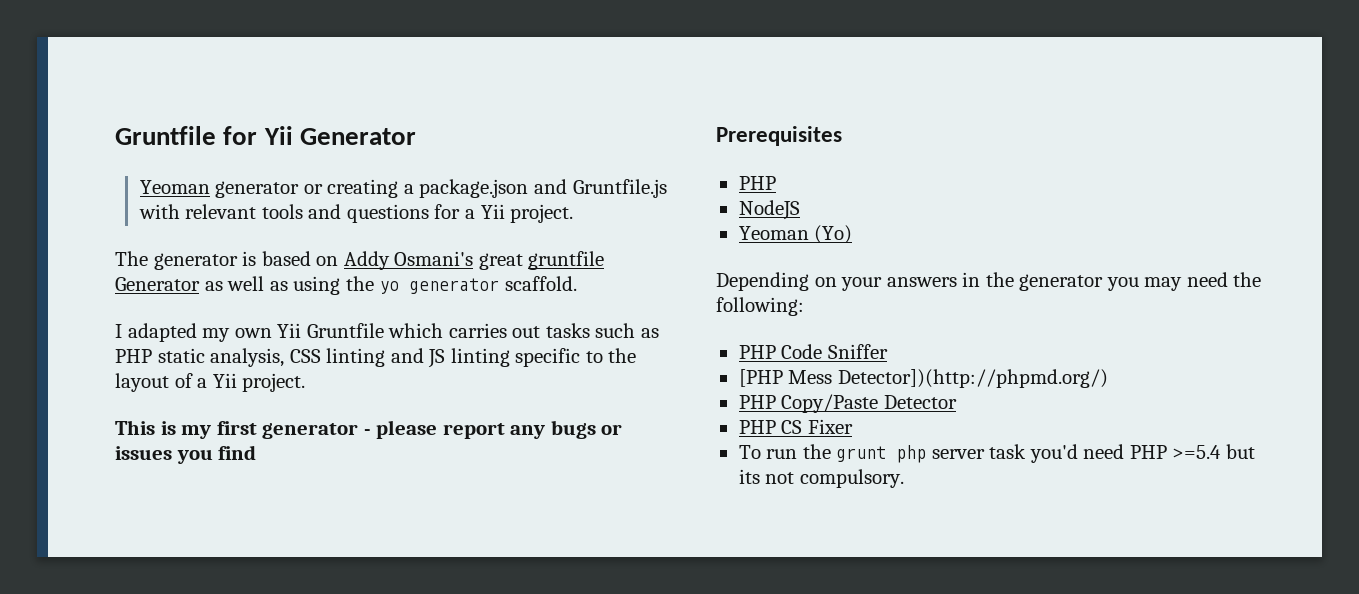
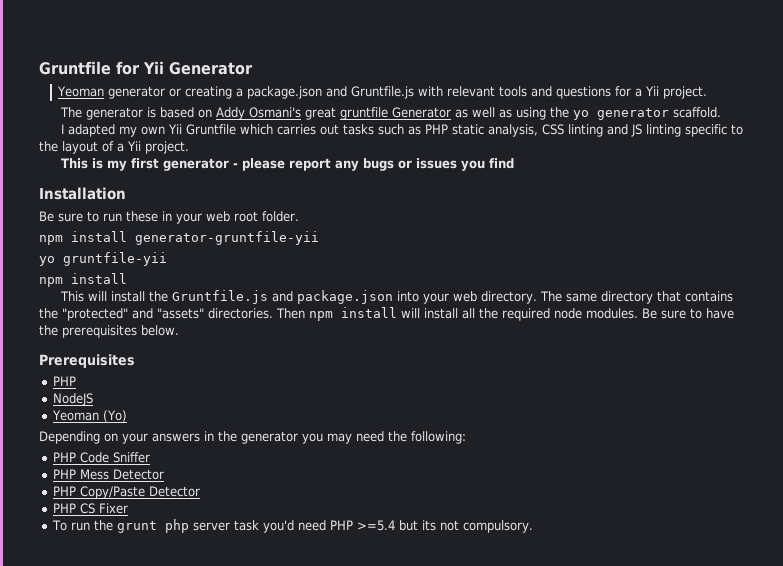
+ Installation
+ Be sure to run these in your web root folder.
+ npm install generator-gruntfile-yii
+ yo gruntfile-yii
+ npm install
+ This will install the Gruntfile.js and package.json into your web directory. The same directory that contains the "protected" and "assets" directories. Then npm install will install all the required node modules. Be sure to have the prerequisites below.
- [PHP Mess Detector])(http://phpmd.org/)
+ PHP Mess Detector

